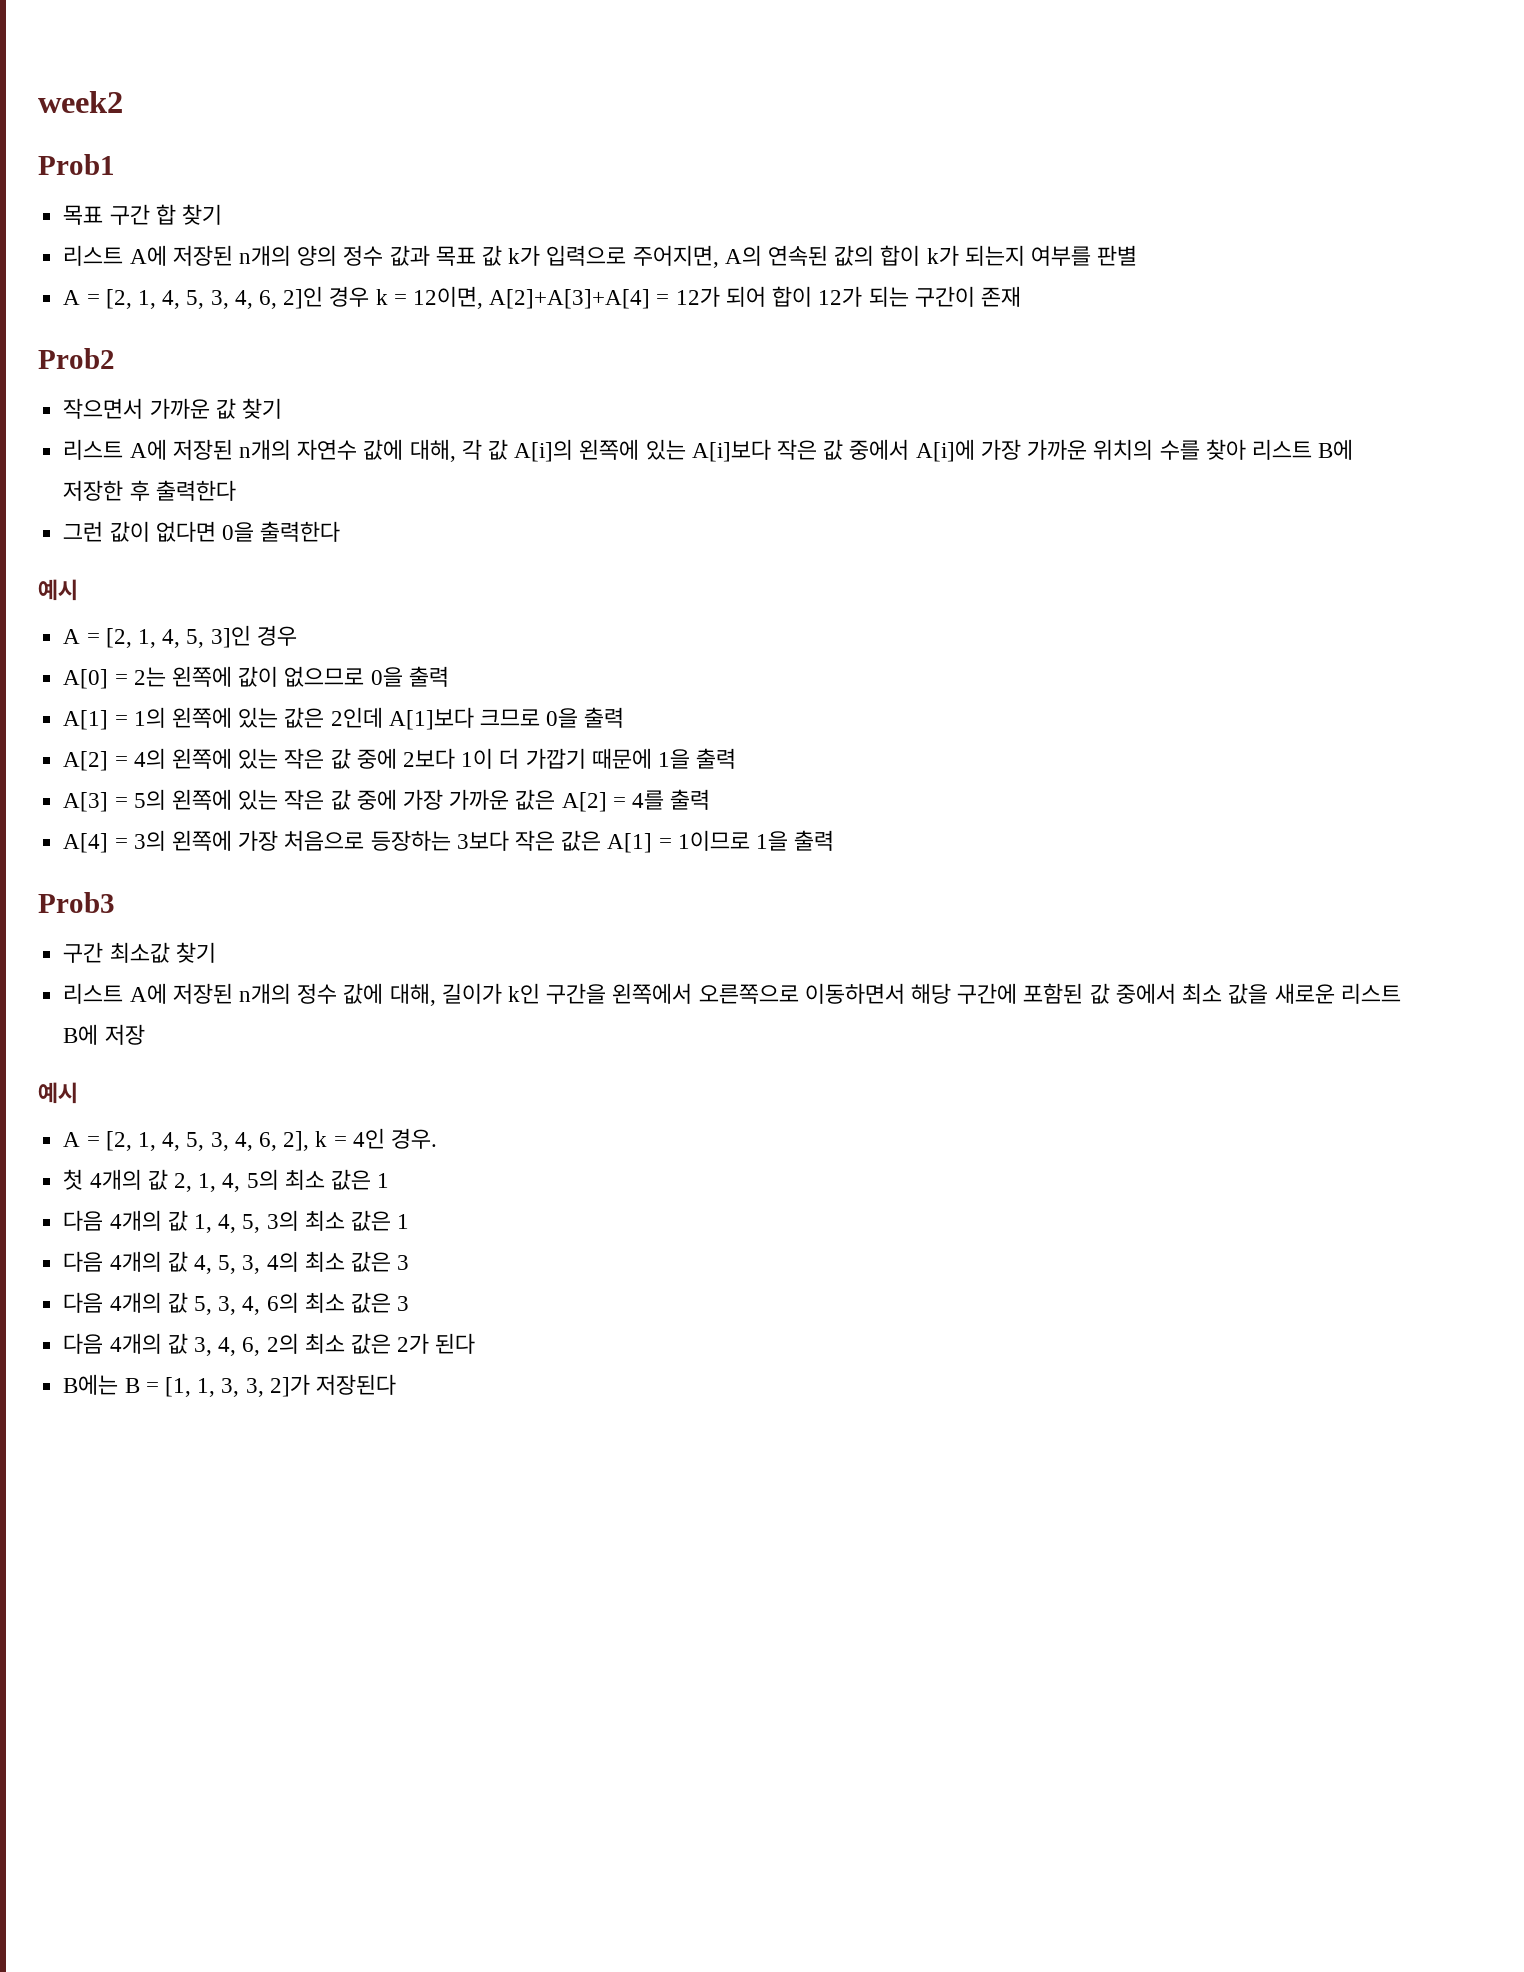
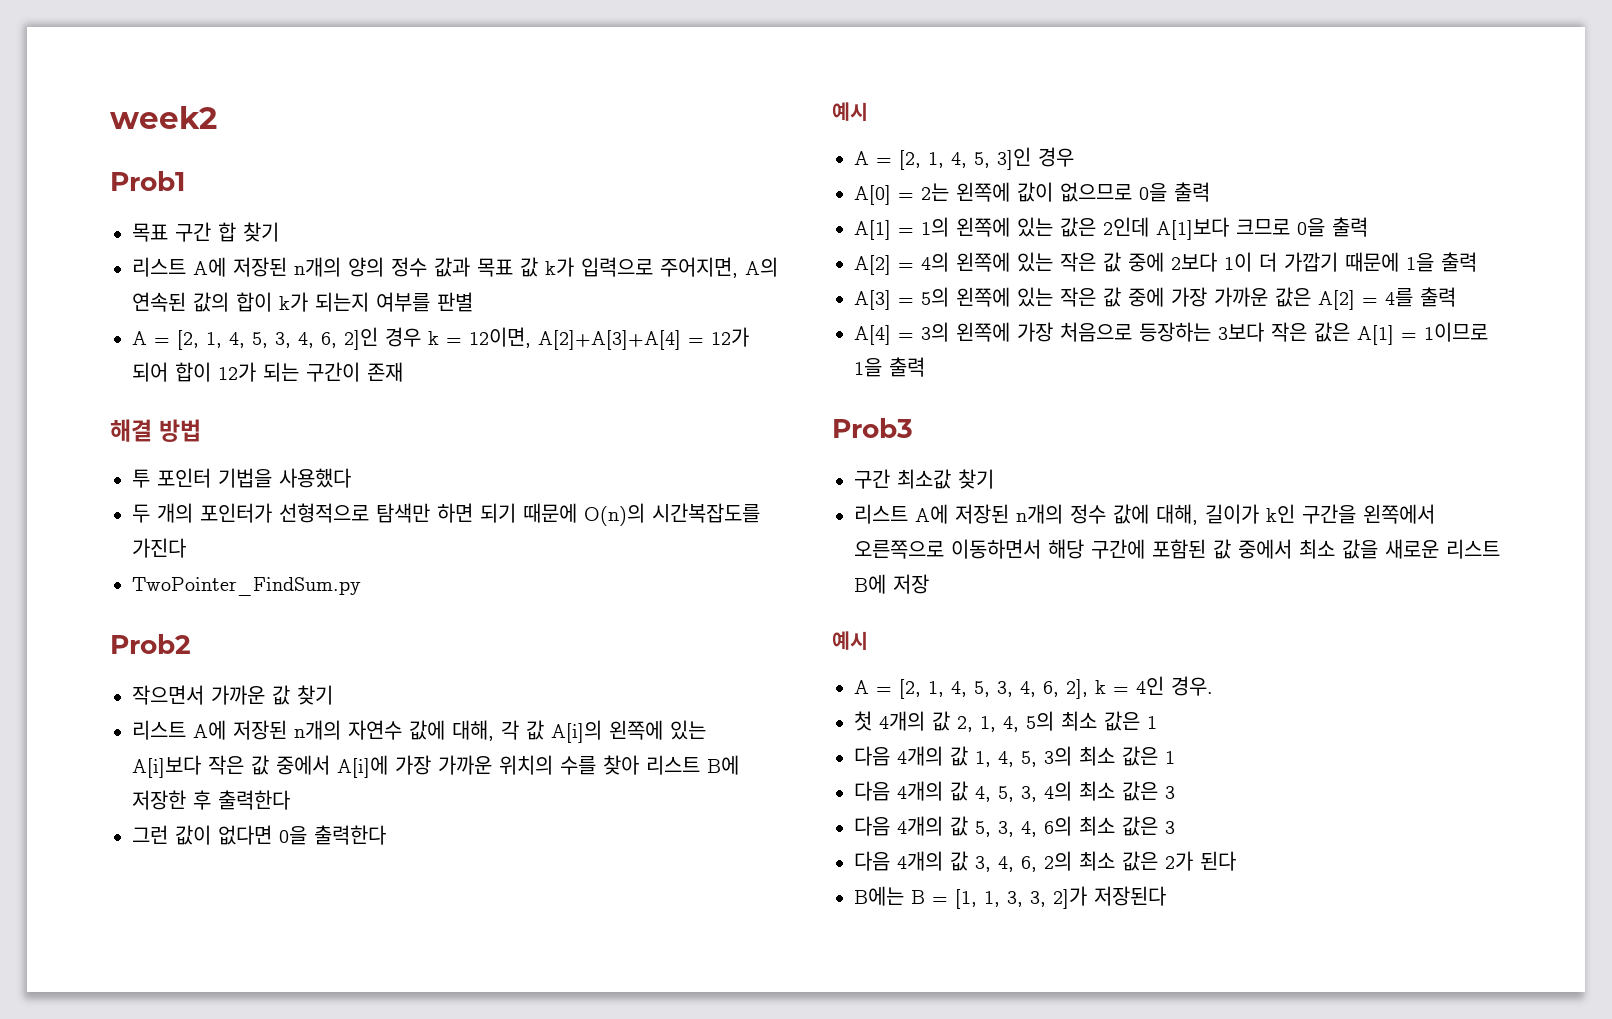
+ 해결 방법
+ 투 포인터 기법을 사용했다
+ 두 개의 포인터가 선형적으로 탐색만 하면 되기 때문에 O(n)의 시간복잡도를 가진다
+ TwoPointer_FindSum.py

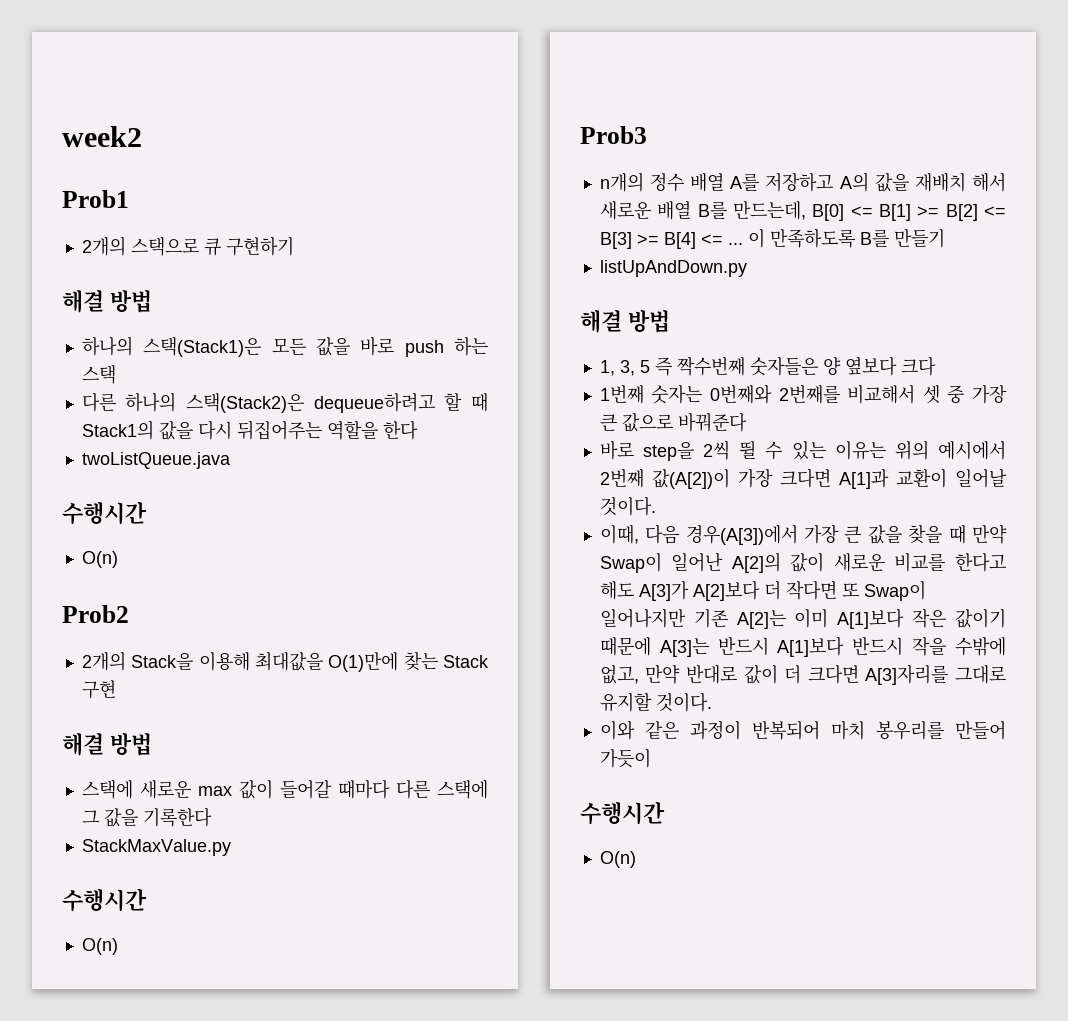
- 목표 구간 합 찾기
- 리스트 A에 저장된 n개의 양의 정수 값과 목표 값 k가 입력으로 주어지면, A의 연속된 값의 합이 k가 되는지 여부를 판별
- A = [2, 1, 4, 5, 3, 4, 6, 2]인 경우 k = 12이면, A[2]+A[3]+A[4] = 12가 되어 합이 12가 되는 구간이 존재
+ 2개의 스택으로 큐 구현하기
  해결 방법
- 투 포인터 기법을 사용했다
- 두 개의 포인터가 선형적으로 탐색만 하면 되기 때문에 O(n)의 시간복잡도를 가진다
- TwoPointer_FindSum.py
+ 하나의 스택(Stack1)은 모든 값을 바로 push 하는 스택
+ 다른 하나의 스택(Stack2)은 dequeue하려고 할 때 Stack1의 값을 다시 뒤집어주는 역할을 한다
+ twoListQueue.java
+ 수행시간
+ O(n)
  Prob2
- 작으면서 가까운 값 찾기
- 리스트 A에 저장된 n개의 자연수 값에 대해, 각 값 A[i]의 왼쪽에 있는 A[i]보다 작은 값 중에서 A[i]에 가장 가까운 위치의 수를 찾아 리스트 B에 저장한 후 출력한다
- 그런 값이 없다면 0을 출력한다
- 예시
- A = [2, 1, 4, 5, 3]인 경우
- A[0] = 2는 왼쪽에 값이 없으므로 0을 출력
- A[1] = 1의 왼쪽에 있는 값은 2인데 A[1]보다 크므로 0을 출력
- A[2] = 4의 왼쪽에 있는 작은 값 중에 2보다 1이 더 가깝기 때문에 1을 출력
- A[3] = 5의 왼쪽에 있는 작은 값 중에 가장 가까운 값은 A[2] = 4를 출력
- A[4] = 3의 왼쪽에 가장 처음으로 등장하는 3보다 작은 값은 A[1] = 1이므로 1을 출력
+ 2개의 Stack을 이용해 최대값을 O(1)만에 찾는 Stack 구현
+ 해결 방법
+ 스택에 새로운 max 값이 들어갈 때마다 다른 스택에 그 값을 기록한다
+ StackMaxValue.py
+ 수행시간
+ O(n)
  Prob3
- 구간 최소값 찾기
- 리스트 A에 저장된 n개의 정수 값에 대해, 길이가 k인 구간을 왼쪽에서 오른쪽으로 이동하면서 해당 구간에 포함된 값 중에서 최소 값을 새로운 리스트 B에 저장
- 예시
- A = [2, 1, 4, 5, 3, 4, 6, 2], k = 4인 경우.
- 첫 4개의 값 2, 1, 4, 5의 최소 값은 1
- 다음 4개의 값 1, 4, 5, 3의 최소 값은 1
- 다음 4개의 값 4, 5, 3, 4의 최소 값은 3
- 다음 4개의 값 5, 3, 4, 6의 최소 값은 3
- 다음 4개의 값 3, 4, 6, 2의 최소 값은 2가 된다
- B에는 B = [1, 1, 3, 3, 2]가 저장된다
+ n개의 정수 배열 A를 저장하고 A의 값을 재배치 해서 새로운 배열 B를 만드는데, B[0] <= B[1] >= B[2] <= B[3] >= B[4] <= ... 이 만족하도록 B를 만들기
+ listUpAndDown.py
+ 해결 방법
+ 1, 3, 5 즉 짝수번째 숫자들은 양 옆보다 크다
+ 1번째 숫자는 0번째와 2번째를 비교해서 셋 중 가장 큰 값으로 바꿔준다
+ 바로 step을 2씩 뛸 수 있는 이유는 위의 예시에서 2번째 값(A[2])이 가장 크다면 A[1]과 교환이 일어날 것이다.
+ 이때, 다음 경우(A[3])에서 가장 큰 값을 찾을 때 만약 Swap이 일어난 A[2]의 값이 새로운 비교를 한다고 해도 A[3]가 A[2]보다 더 작다면 또 Swap이 일어나지만 기존 A[2]는 이미 A[1]보다 작은 값이기 때문에 A[3]는 반드시 A[1]보다 반드시 작을 수밖에 없고, 만약 반대로 값이 더 크다면 A[3]자리를 그대로 유지할 것이다.
+ 이와 같은 과정이 반복되어 마치 봉우리를 만들어 가듯이
+ 수행시간
+ O(n)

